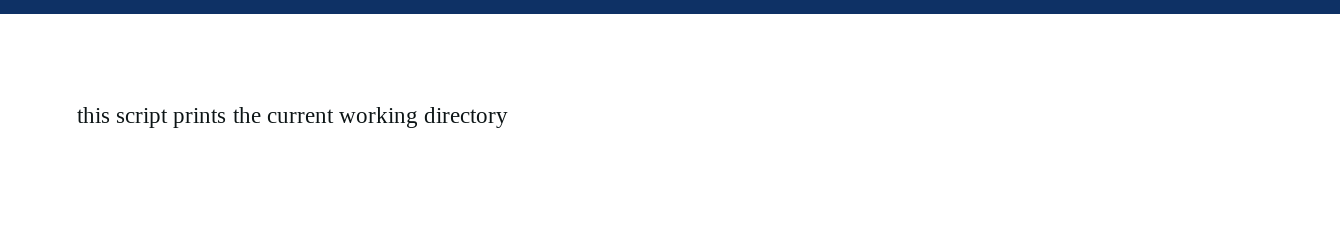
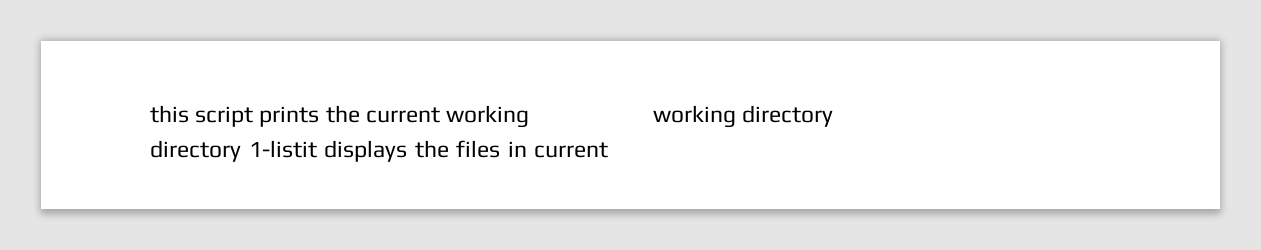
- this script prints the current working directory
+ this script prints the current working directory 1-listit displays the files in current working directory

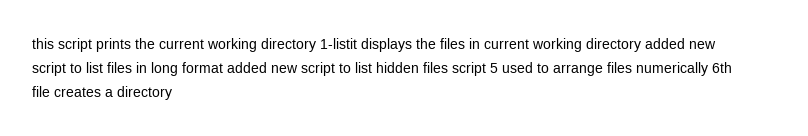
- this script prints the current working directory 1-listit displays the files in current working directory
+ this script prints the current working directory 1-listit displays the files in current working directory added new script to list files in long format added new script to list hidden files script 5 used to arrange files numerically 6th file creates a directory

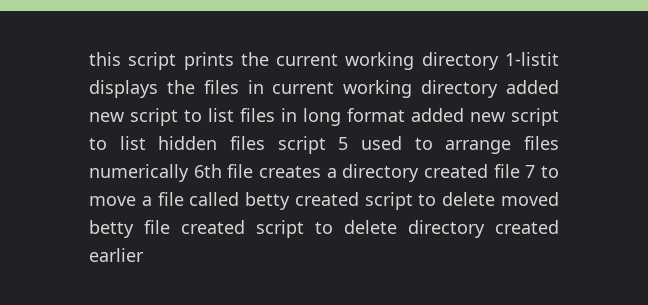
- this script prints the current working directory 1-listit displays the files in current working directory added new script to list files in long format added new script to list hidden files script 5 used to arrange files numerically 6th file creates a directory
+ this script prints the current working directory 1-listit displays the files in current working directory added new script to list files in long format added new script to list hidden files script 5 used to arrange files numerically 6th file creates a directory created file 7 to move a file called betty created script to delete moved betty file created script to delete directory created earlier

